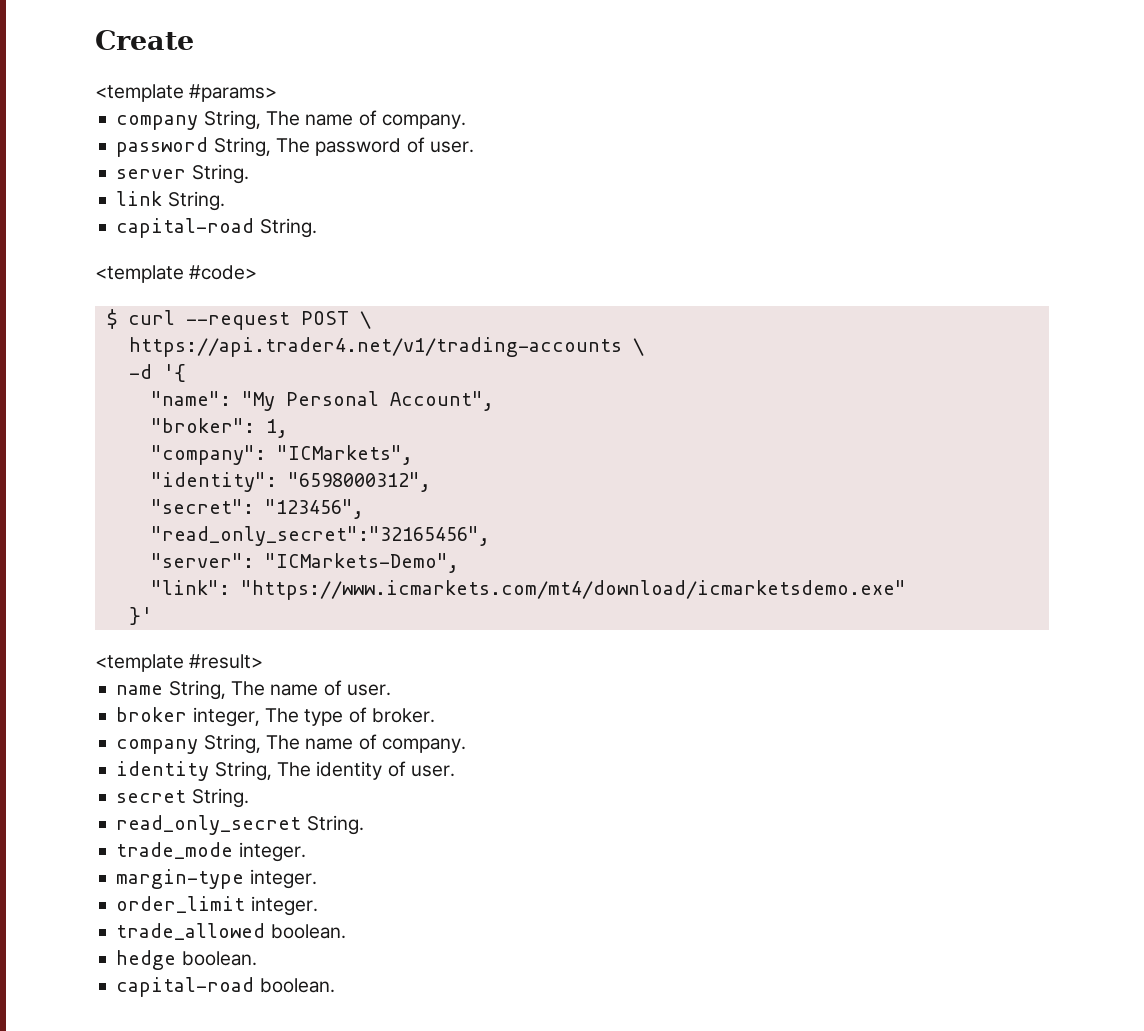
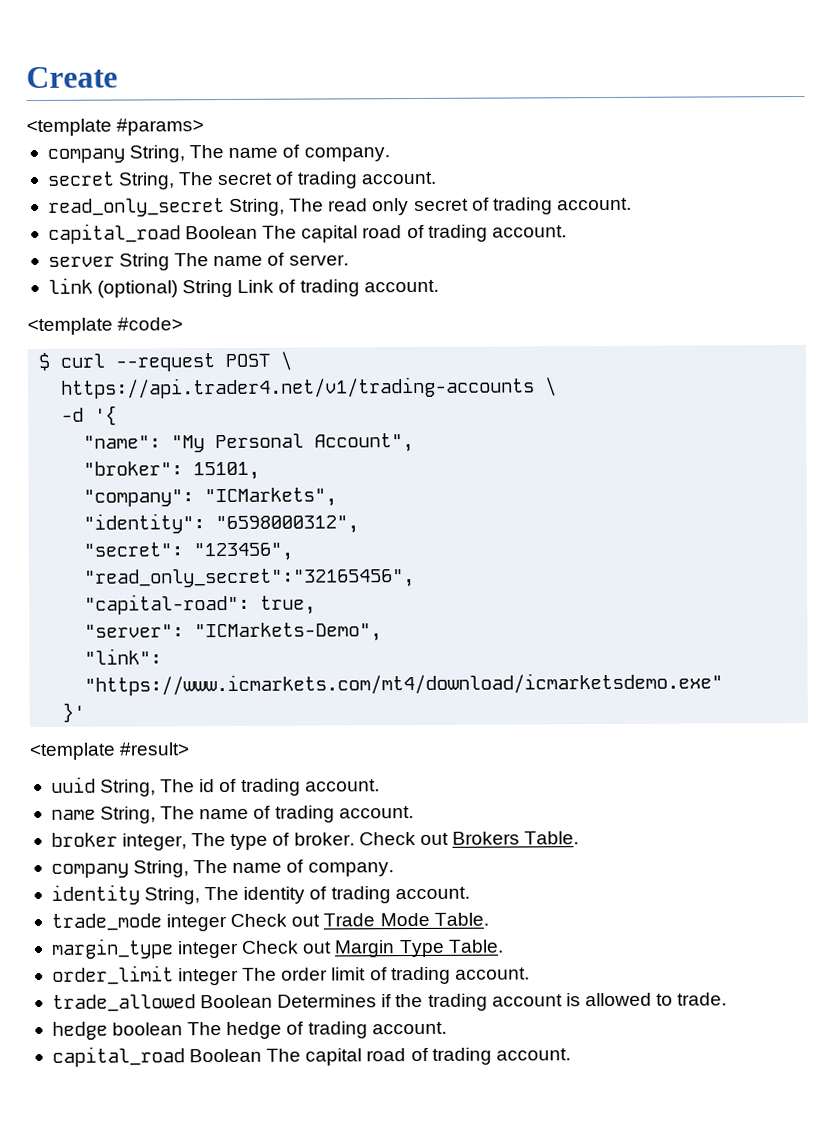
- password String, The password of user.
- server String.
- link String.
- capital-road String.
+ secret String, The secret of trading account.
+ read_only_secret String, The read only secret of trading account.
+ capital_road Boolean The capital road of trading account.
+ server String The name of server.
+ link (optional) String Link of trading account.
- "broker": 1,
+ "broker": 15101,
+ "capital-road": true,
+ uuid String, The id of trading account.
- name String, The name of user.
+ name String, The name of trading account.
+ Check out Brokers Table.
- identity String, The identity of user.
- secret String.
- read_only_secret String.
- trade_mode integer.
- margin-type integer.
- order_limit integer.
- trade_allowed boolean.
- hedge boolean.
- capital-road boolean.
+ identity String, The identity of trading account.
+ trade_mode integer Check out Trade Mode Table.
+ margin_type integer Check out Margin Type Table.
+ order_limit integer The order limit of trading account.
+ trade_allowed Boolean Determines if the trading account is allowed to trade.
+ hedge boolean The hedge of trading account.
+ capital_road Boolean The capital road of trading account.

